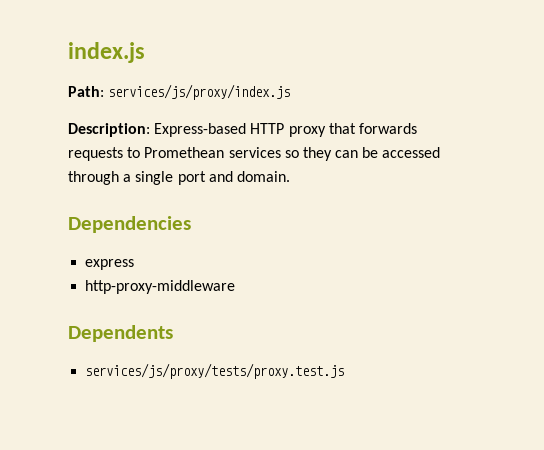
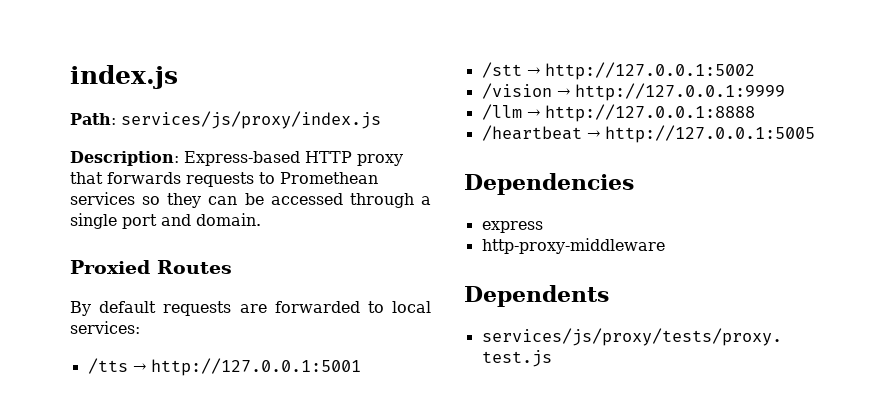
+ Proxied Routes
+ By default requests are forwarded to local services:
+ /tts → http://127.0.0.1:5001
+ /stt → http://127.0.0.1:5002
+ /vision → http://127.0.0.1:9999
+ /llm → http://127.0.0.1:8888
+ /heartbeat → http://127.0.0.1:5005

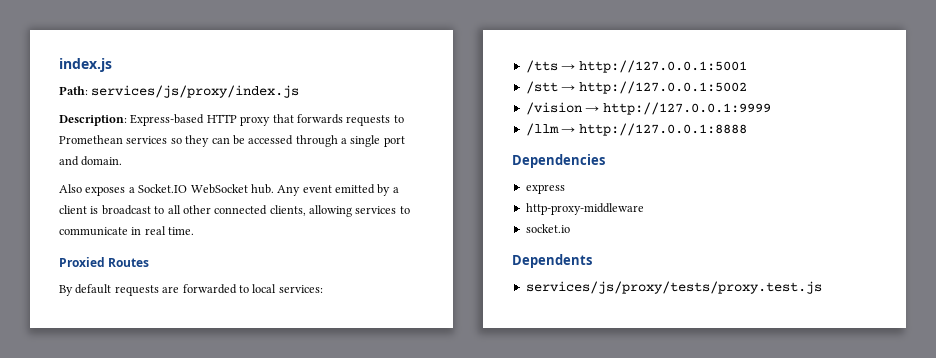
+ Also exposes a Socket.IO WebSocket hub. Any event emitted by a client is broadcast to all other connected clients, allowing services to communicate in real time.
- /heartbeat → http://127.0.0.1:5005
+ socket.io

